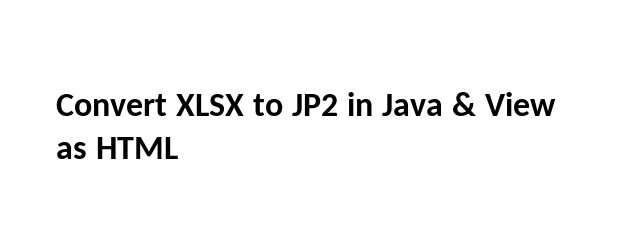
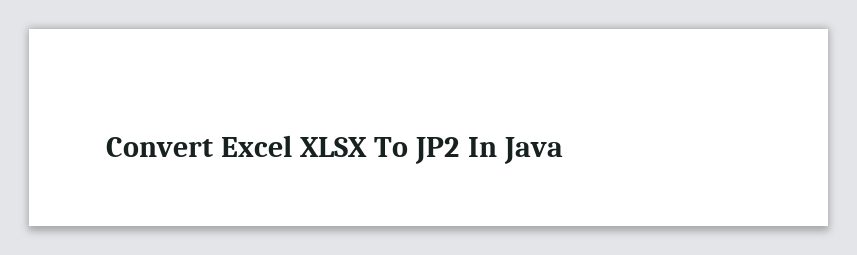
- Convert XLSX to JP2 in Java & View as HTML
+ Convert Excel XLSX To JP2 In Java

